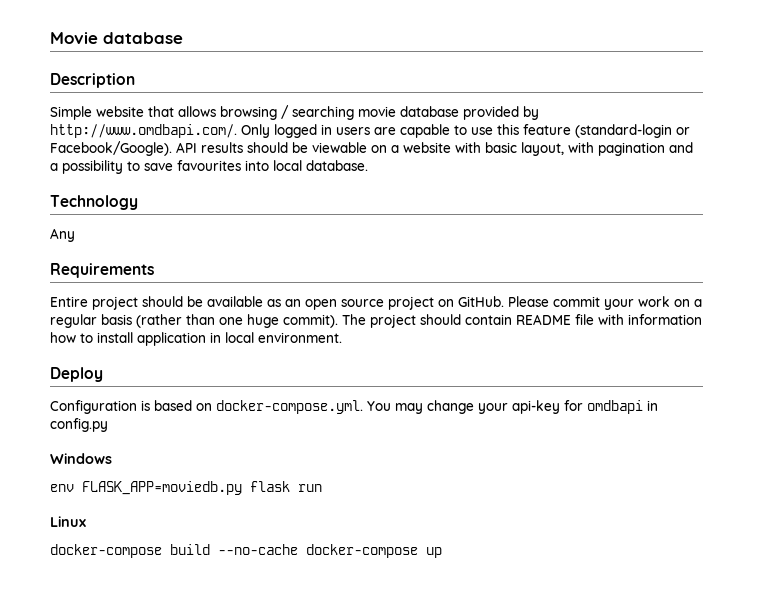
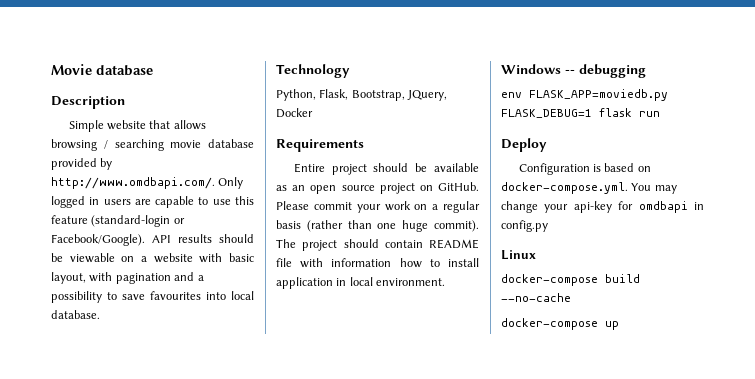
- Any
+ Python, Flask, Bootstrap, JQuery, Docker
+ Windows -- debugging
+ env FLASK_APP=moviedb.py FLASK_DEBUG=1 flask run
- Windows
- env FLASK_APP=moviedb.py flask run
- docker-compose build --no-cache docker-compose up
+ docker-compose build --no-cache
+ docker-compose up

